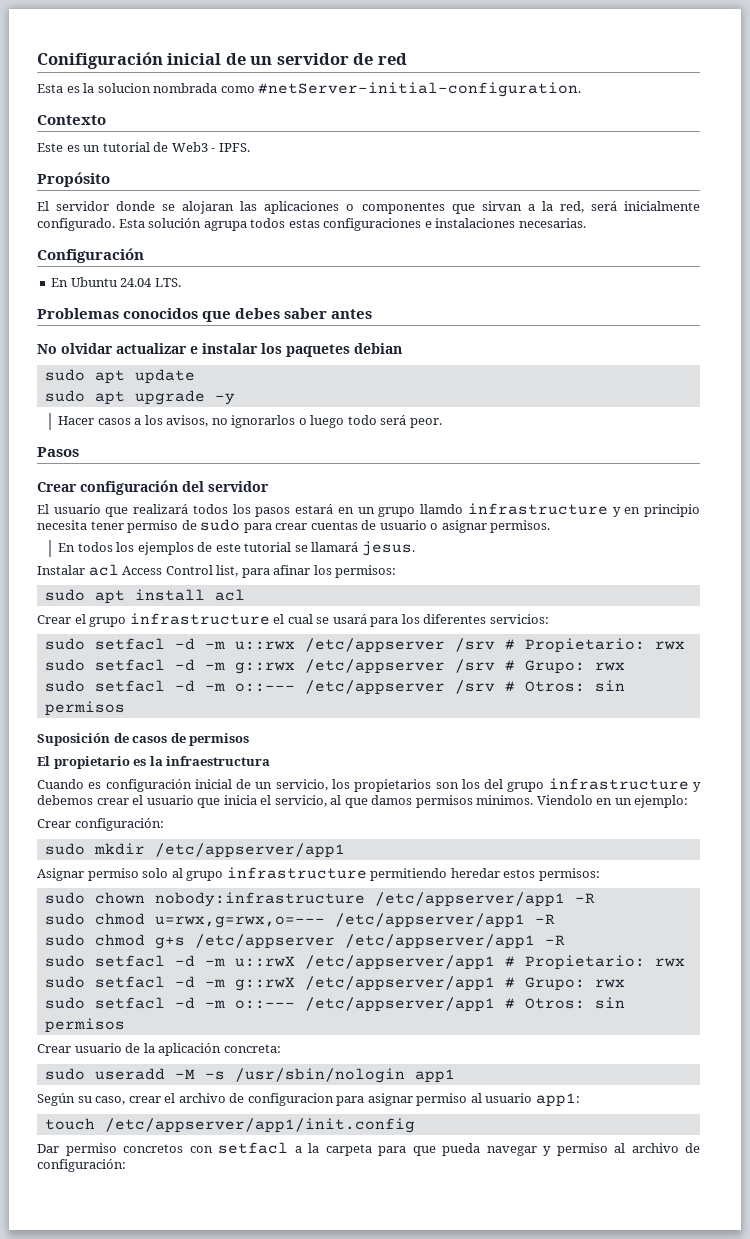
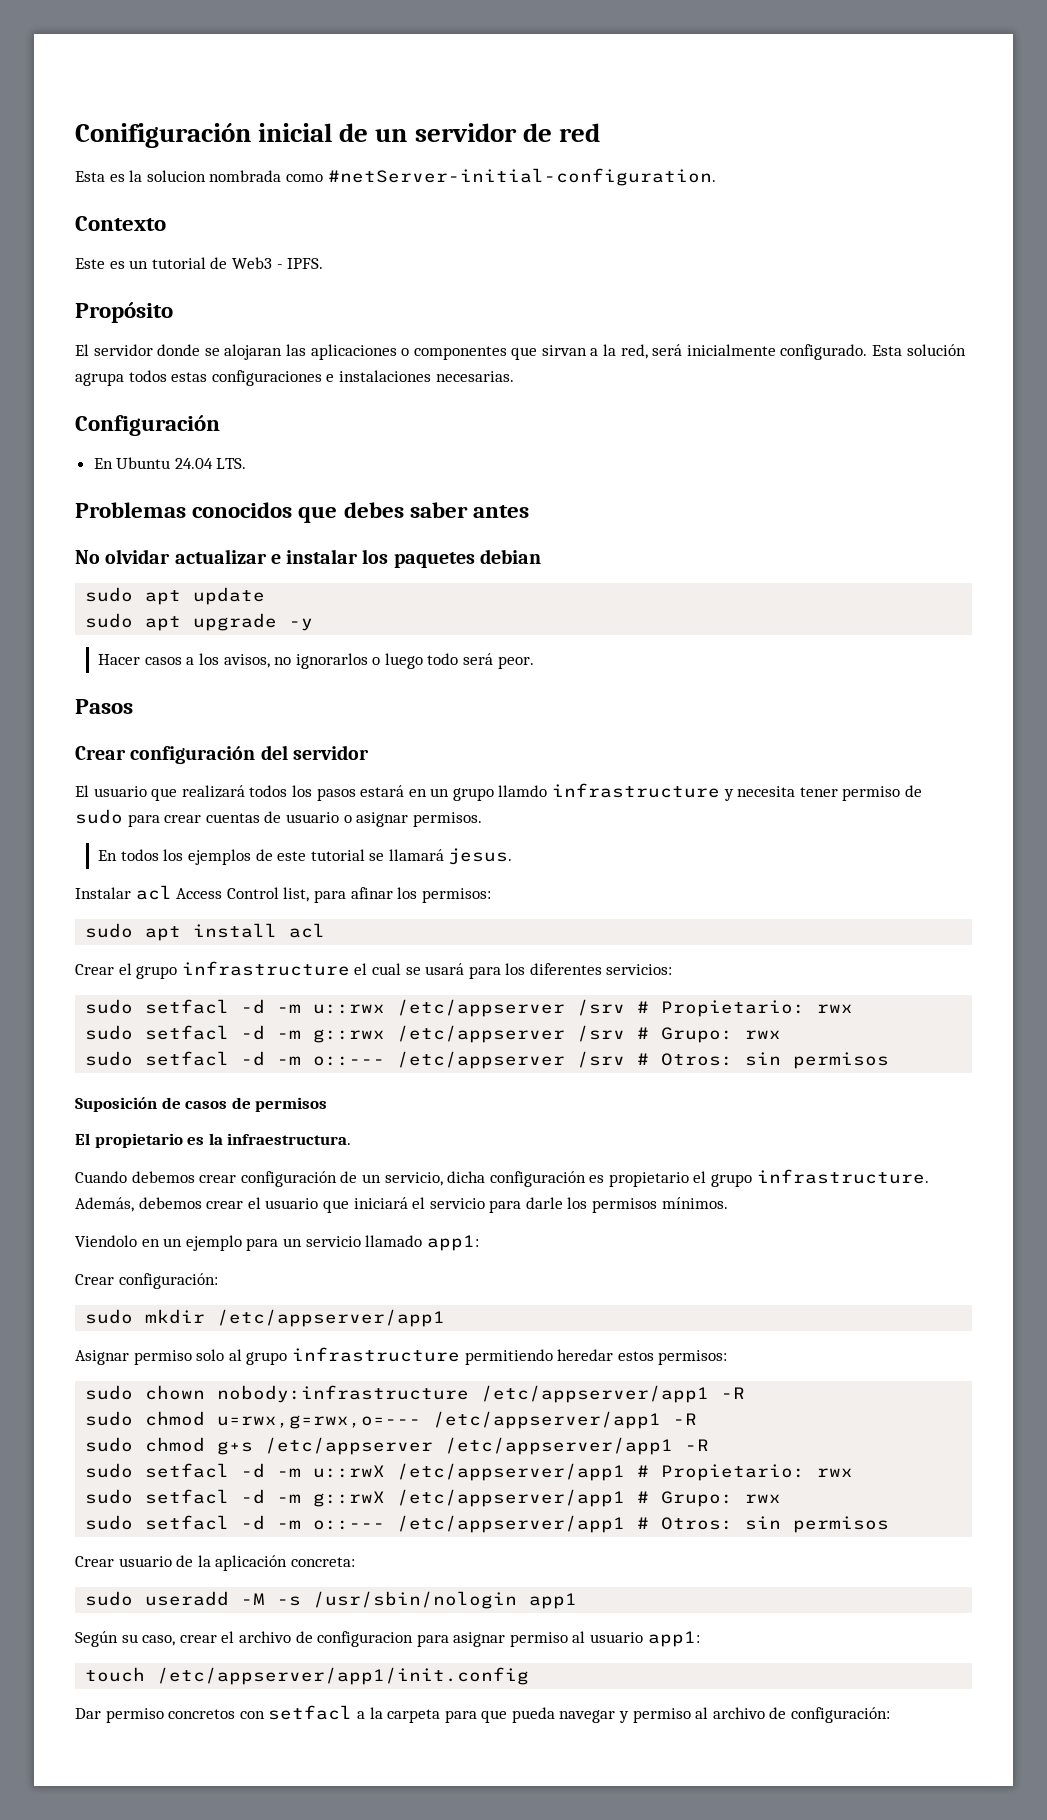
- El usuario que realizará todos los pasos estará en un grupo llamdo infrastructure y en principio necesita tener permiso de sudo para crear cuentas de usuario o asignar permisos.
+ El usuario que realizará todos los pasos estará en un grupo llamdo infrastructure y necesita tener permiso de sudo para crear cuentas de usuario o asignar permisos.
- El propietario es la infraestructura
+ El propietario es la infraestructura.
- Cuando es configuración inicial de un servicio, los propietarios son los del grupo infrastructure y debemos crear el usuario que inicia el servicio, al que damos permisos minimos. Viendolo en un ejemplo:
+ Cuando debemos crear configuración de un servicio, dicha configuración es propietario el grupo infrastructure. Además, debemos crear el usuario que iniciará el servicio para darle los permisos mínimos.
+ Viendolo en un ejemplo para un servicio llamado app1:

